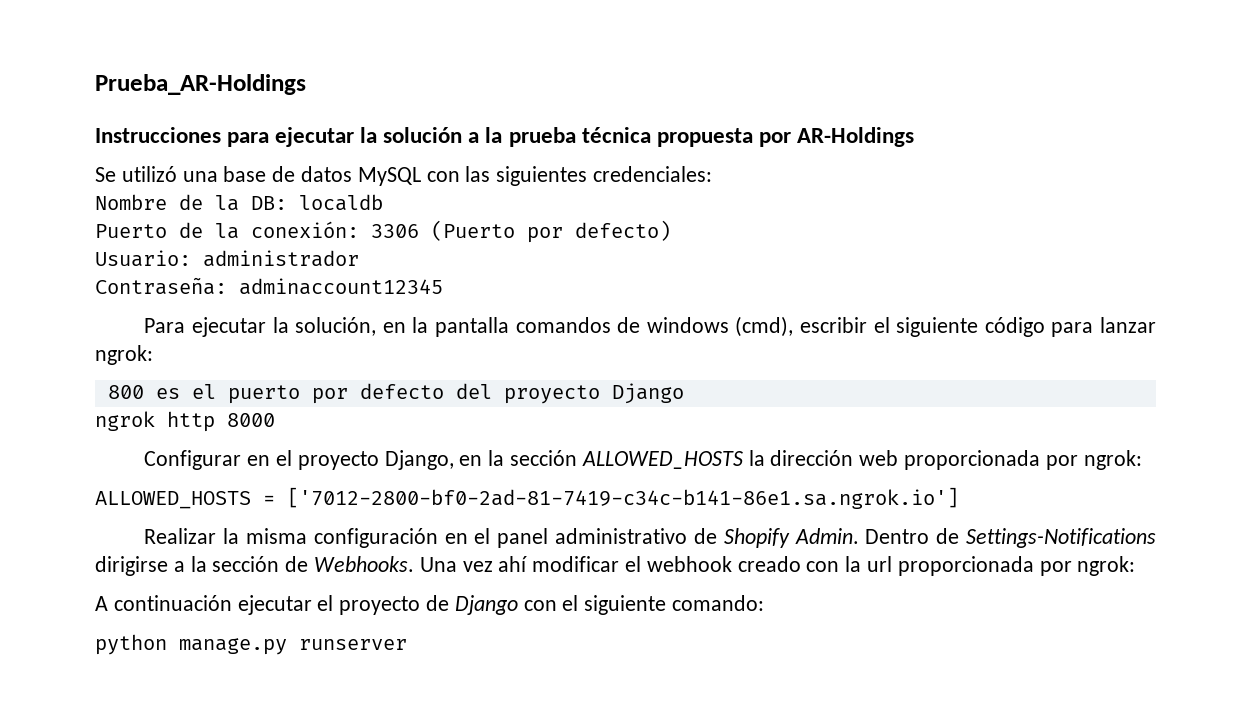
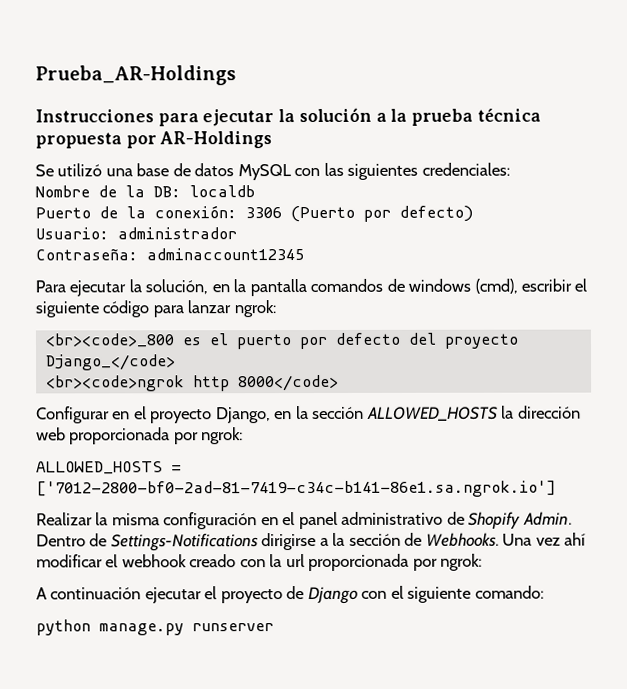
- 800 es el puerto por defecto del proyecto Django
- ngrok http 8000
+ <br><code>_800 es el puerto por defecto del proyecto Django_</code>
+ <br><code>ngrok http 8000</code>

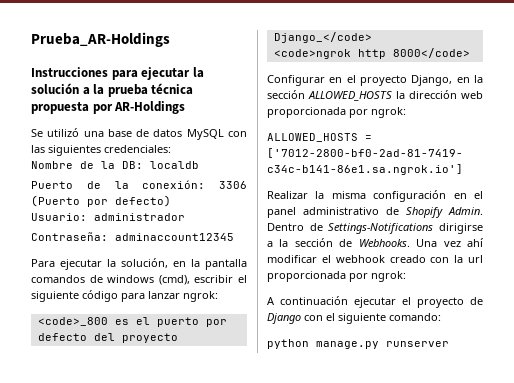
- <br><code>_800 es el puerto por defecto del proyecto Django_</code>
+ <code>_800 es el puerto por defecto del proyecto Django_</code>
- <br><code>ngrok http 8000</code>
+ <code>ngrok http 8000</code>

